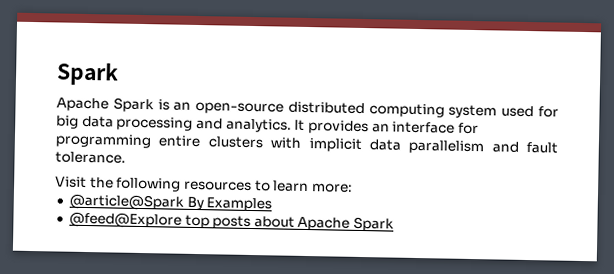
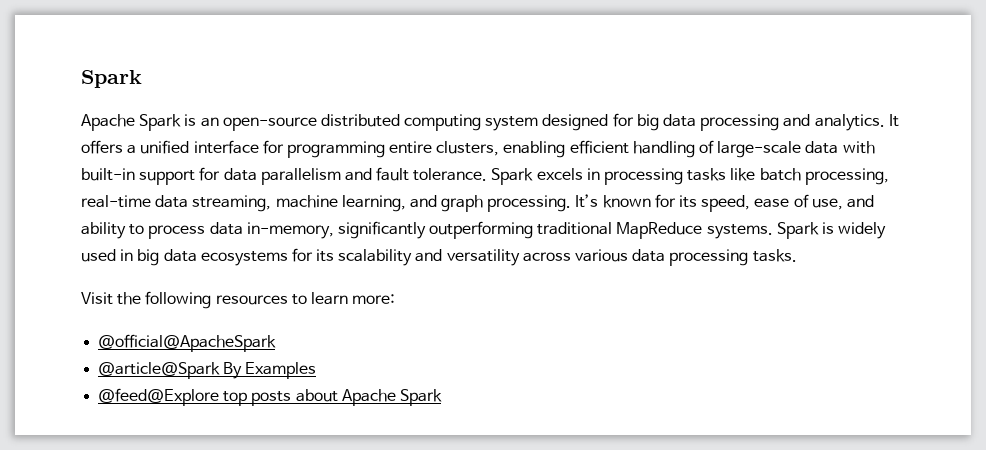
- Apache Spark is an open-source distributed computing system used for big data processing and analytics.
+ Apache Spark is an open-source distributed computing system designed for big data processing and analytics.
- It provides an interface for programming entire clusters with implicit data parallelism and fault tolerance.
+ It offers a unified interface for programming entire clusters, enabling efficient handling of large-scale data with built-in support for data parallelism and fault tolerance. Spark excels in processing tasks like batch processing, real-time data streaming, machine learning, and graph processing. It’s known for its speed, ease of use, and ability to process data in-memory, significantly outperforming traditional MapReduce systems. Spark is widely used in big data ecosystems for its scalability and versatility across various data processing tasks.
+ @official@ApacheSpark

